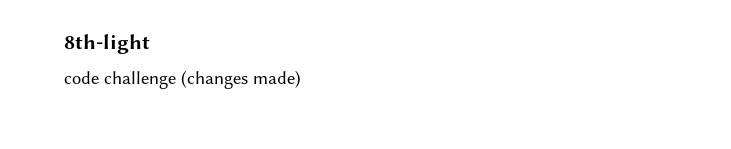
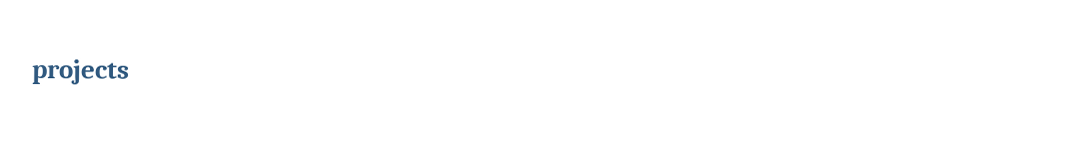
- 8th-light
- code challenge (changes made)
+ projects

